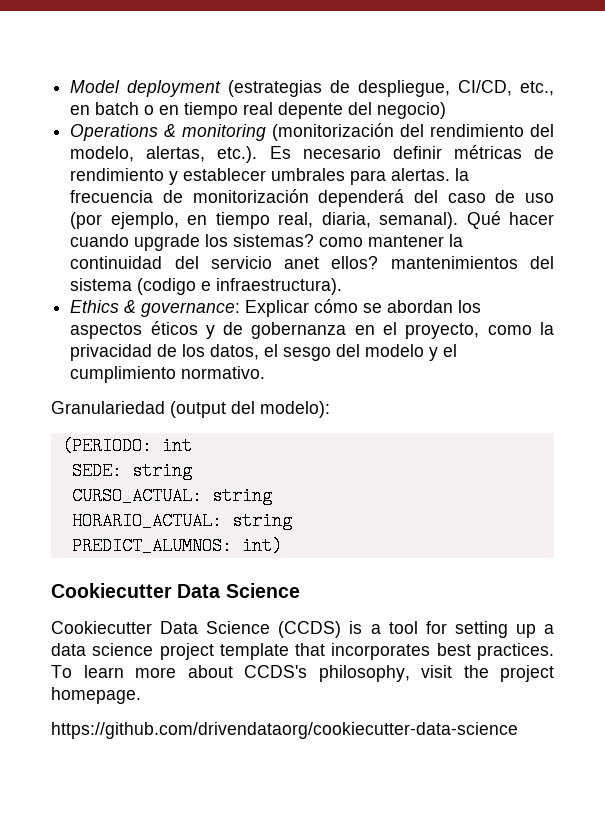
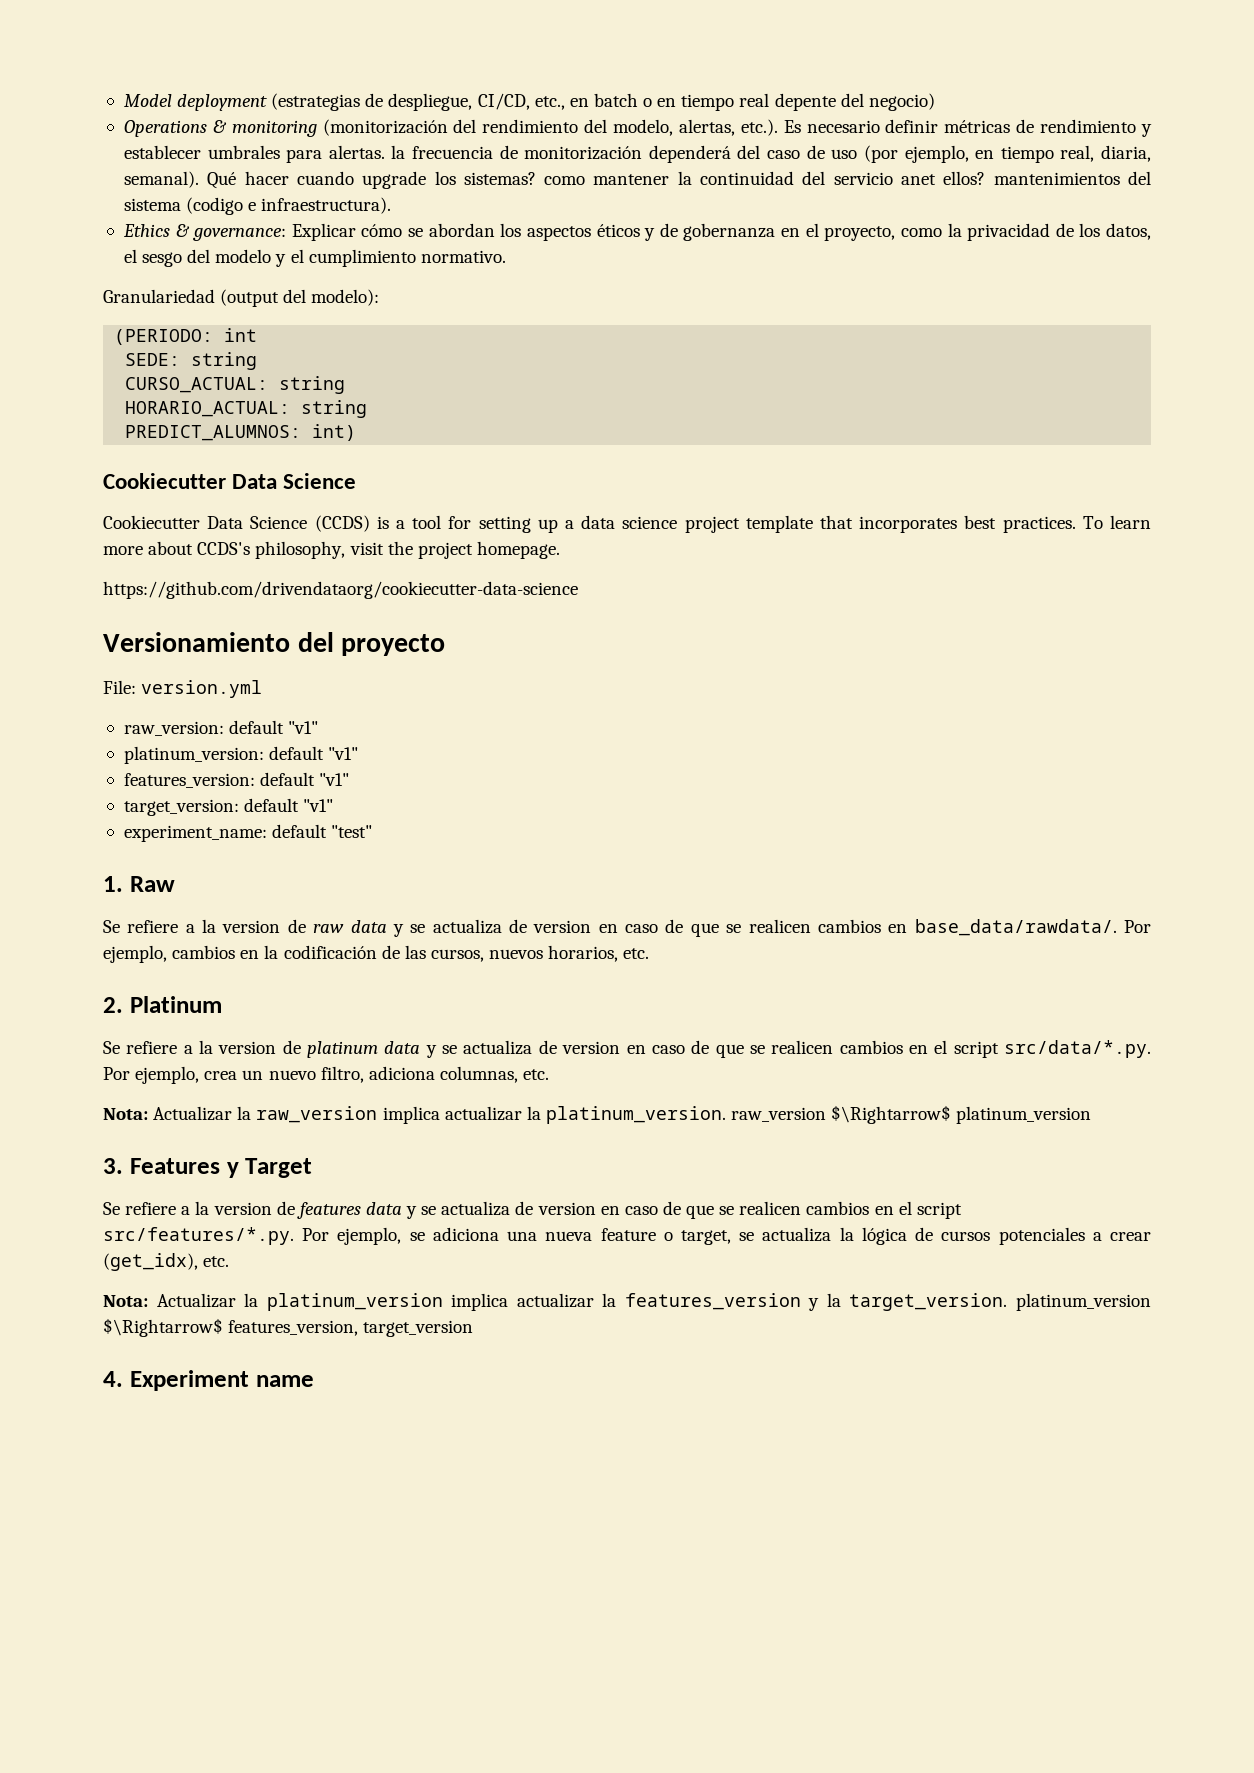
+ Versionamiento del proyecto
+ File: version.yml
+ raw_version: default "v1"
+ platinum_version: default "v1"
+ features_version: default "v1"
+ target_version: default "v1"
+ experiment_name: default "test"
+ 1. Raw
+ Se refiere a la version de raw data y se actualiza de version en caso de que se realicen cambios en base_data/rawdata/. Por ejemplo, cambios en la codificación de las cursos, nuevos horarios, etc.
+ 2. Platinum
+ Se refiere a la version de platinum data y se actualiza de version en caso de que se realicen cambios en el script src/data/*.py. Por ejemplo, crea un nuevo filtro, adiciona columnas, etc.
+ Nota: Actualizar la raw_version implica actualizar la platinum_version. raw_version $\Rightarrow$ platinum_version
+ 3. Features y Target
+ Se refiere a la version de features data y se actualiza de version en caso de que se realicen cambios en el script src/features/*.py. Por ejemplo, se adiciona una nueva feature o target, se actualiza la lógica de cursos potenciales a crear (get_idx), etc.
+ Nota: Actualizar la platinum_version implica actualizar la features_version y la target_version. platinum_version $\Rightarrow$ features_version, target_version
+ 4. Experiment name

